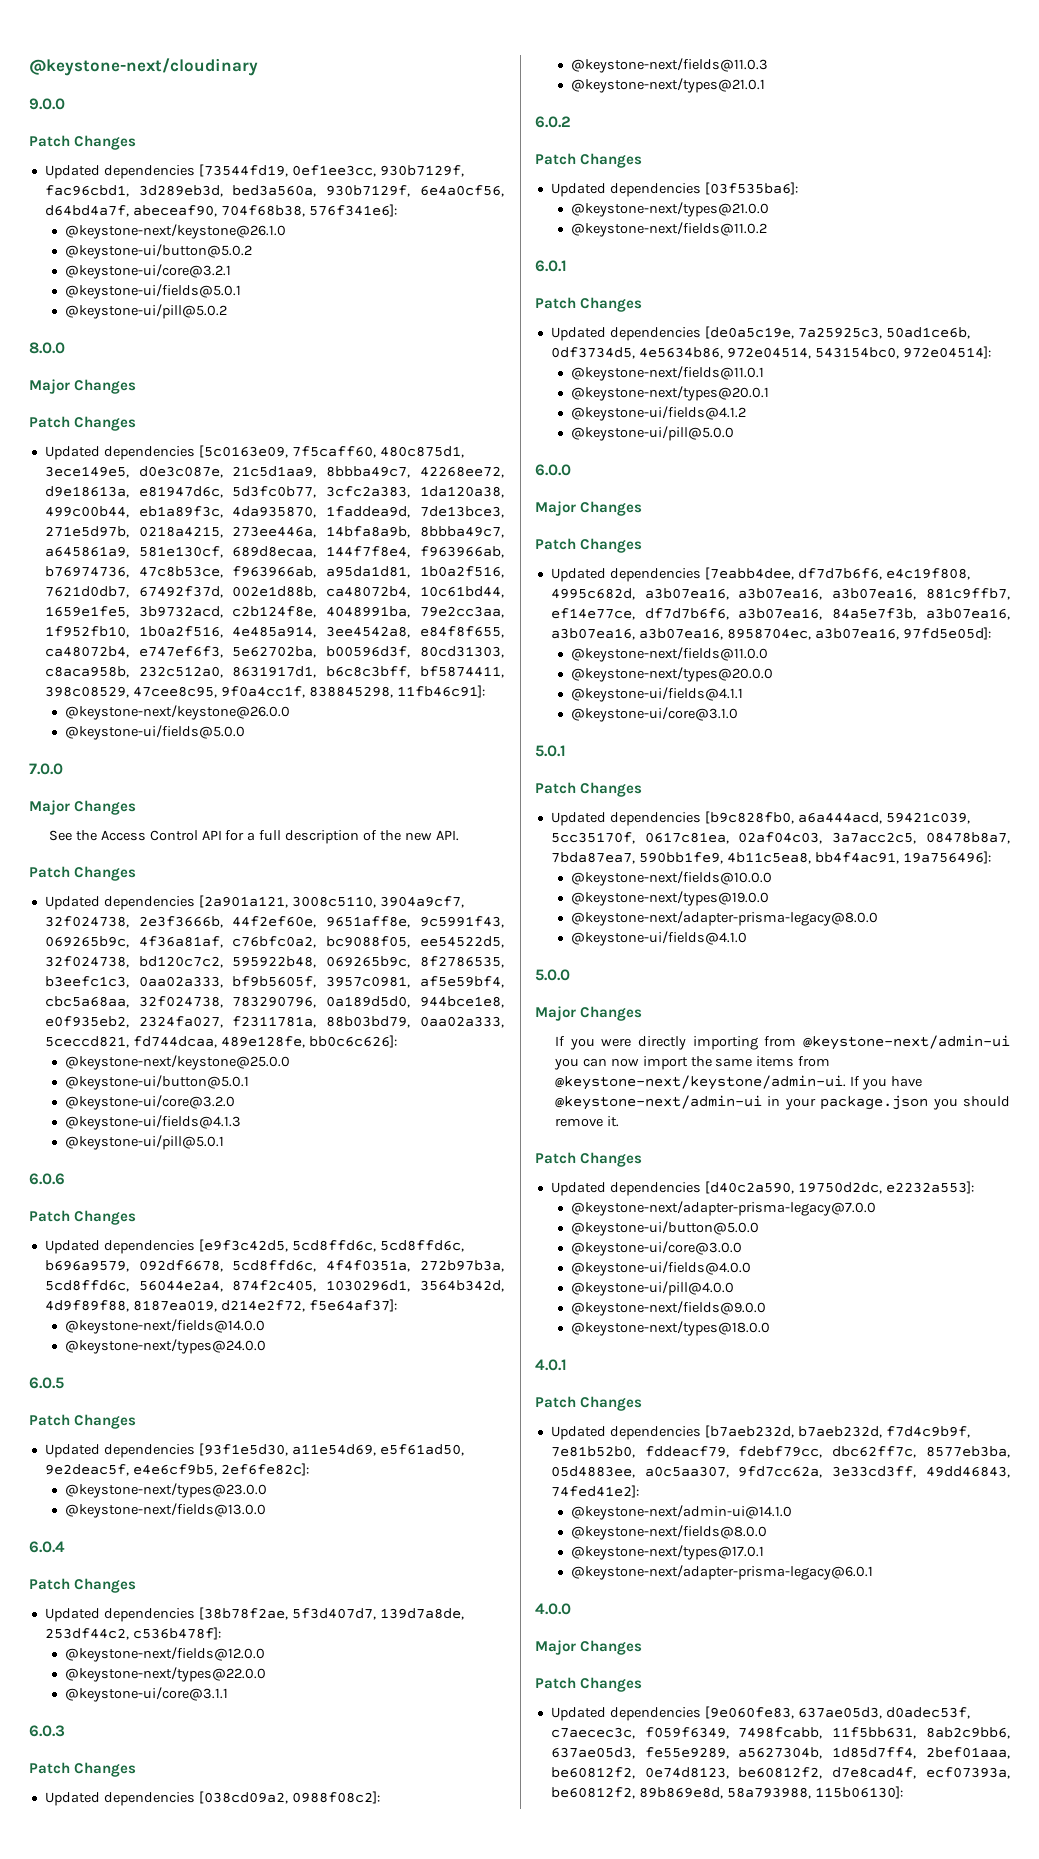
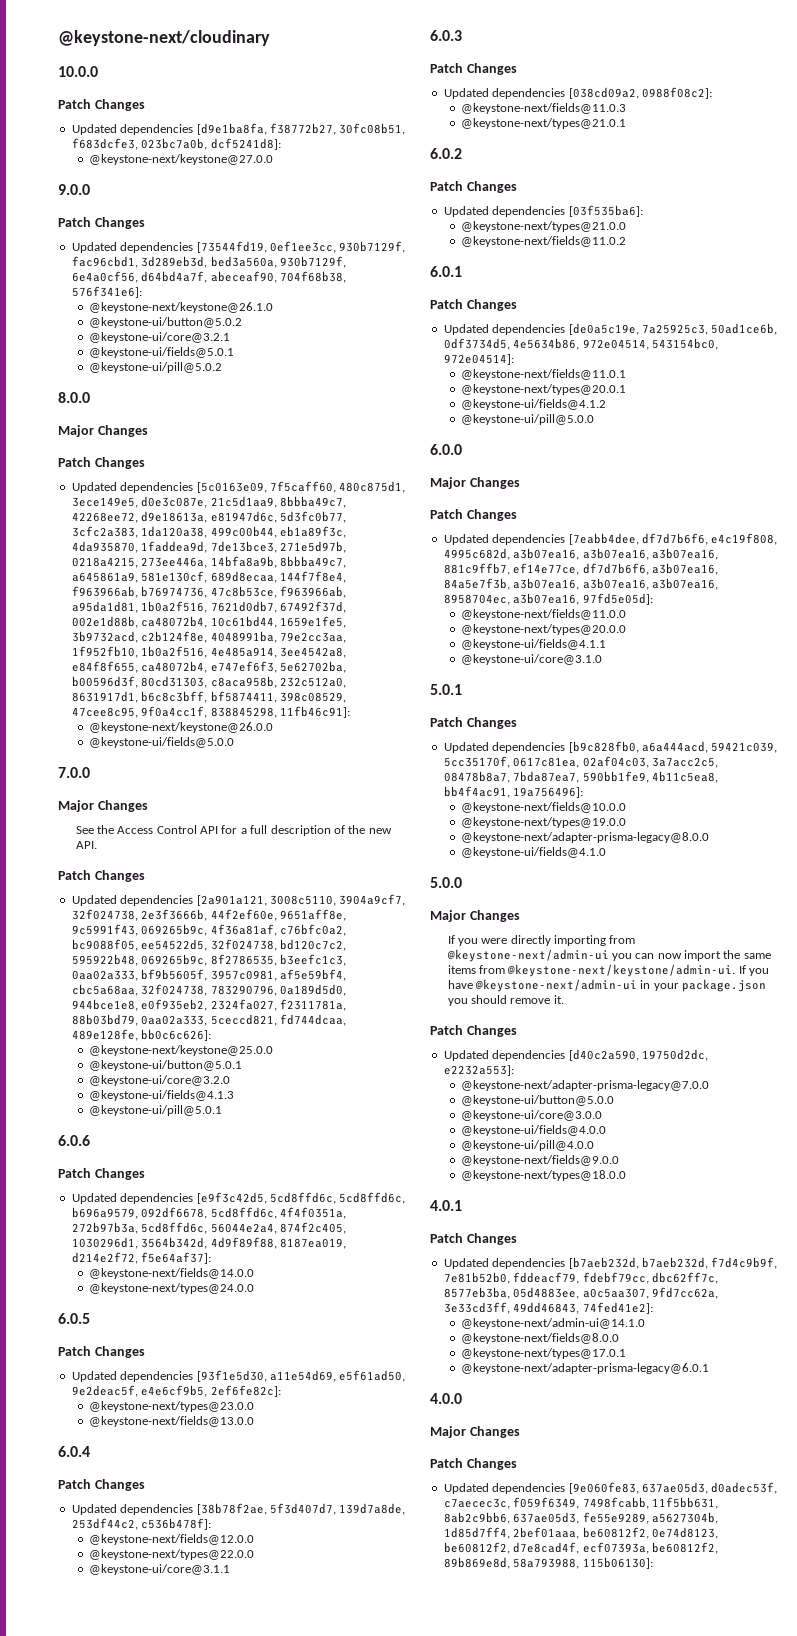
+ 10.0.0
+ Patch Changes
+ Updated dependencies [d9e1ba8fa, f38772b27, 30fc08b51, f683dcfe3, 023bc7a0b, dcf5241d8]:
+ @keystone-next/keystone@27.0.0

